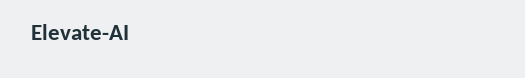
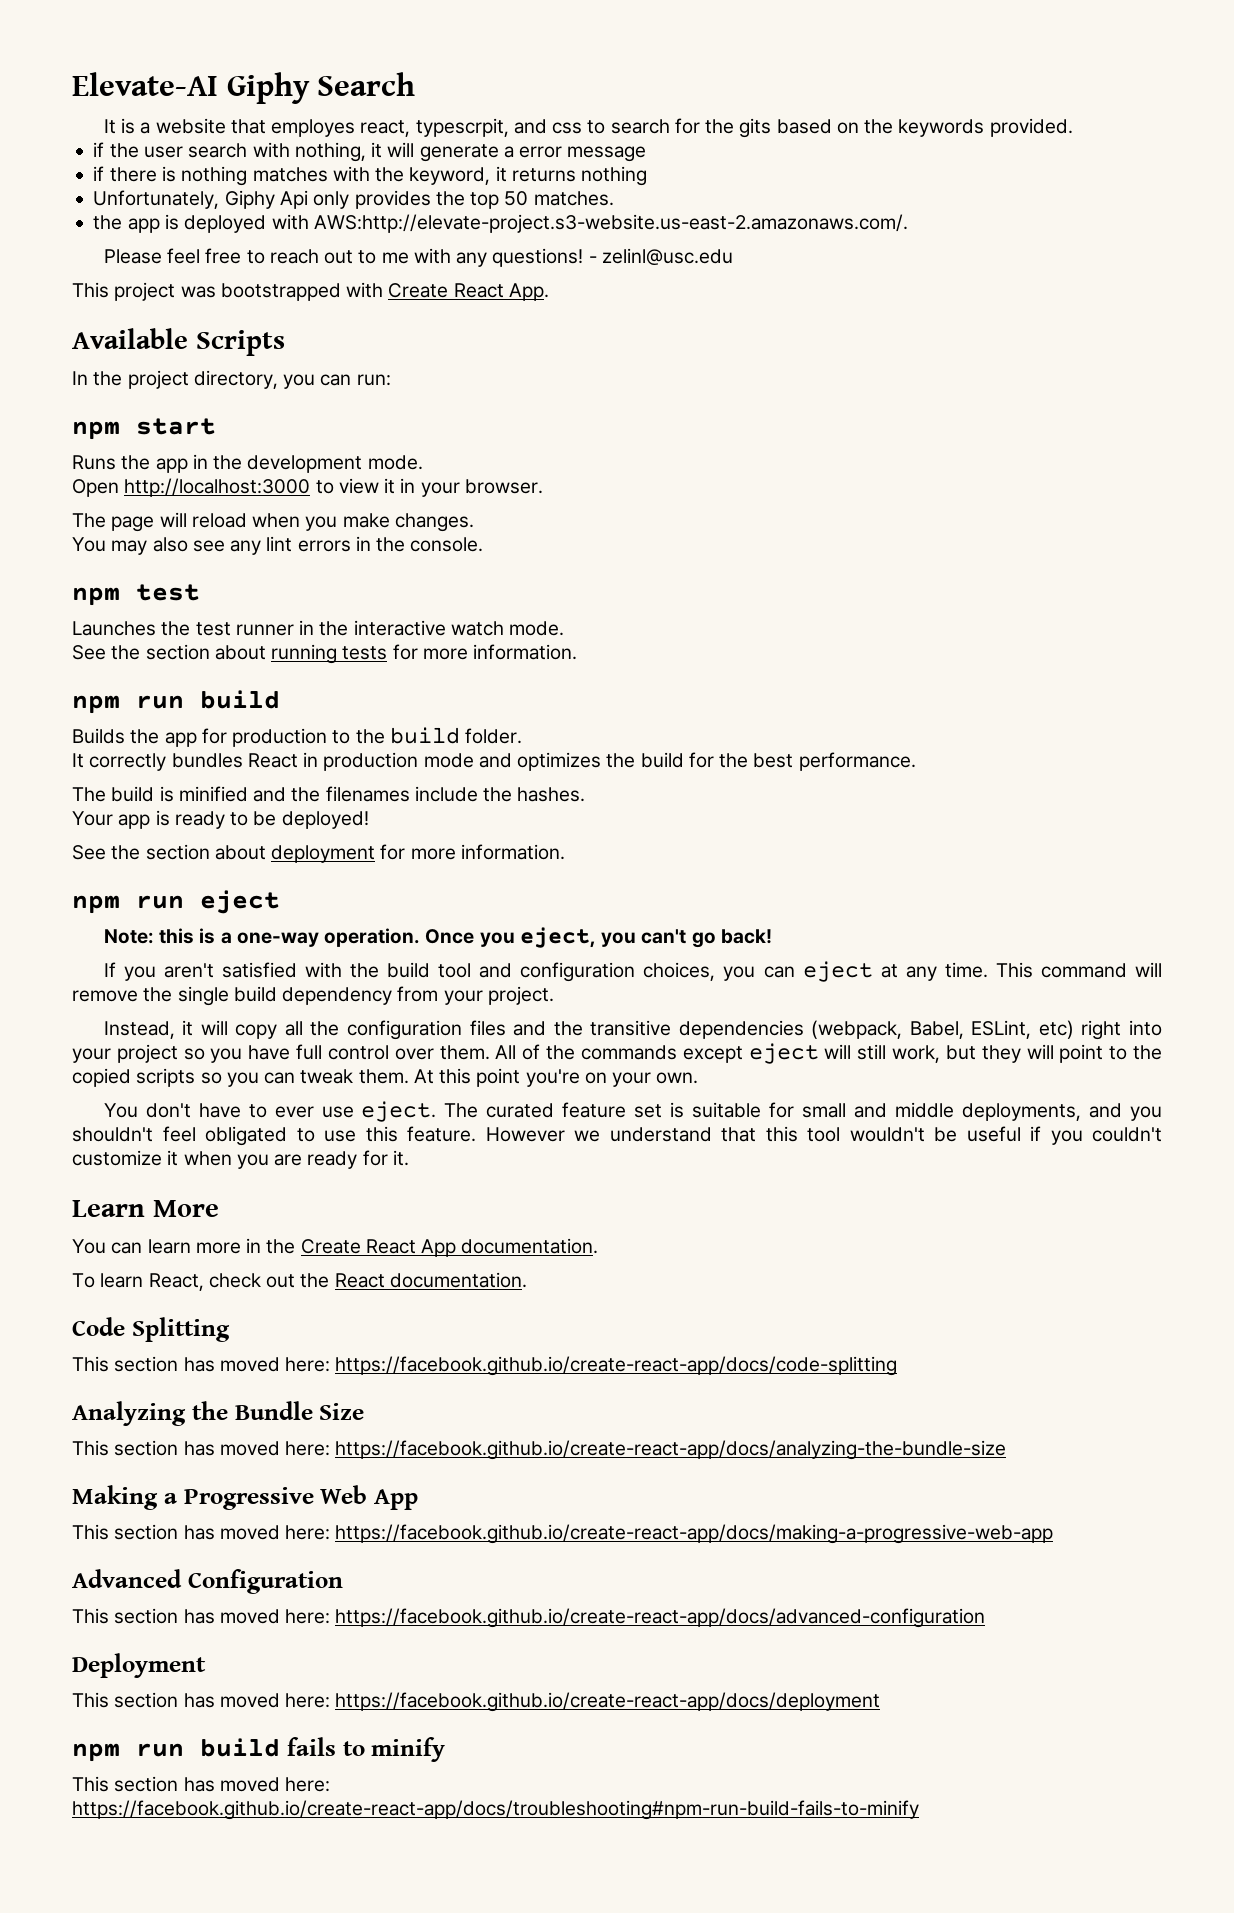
- Elevate-AI
+ Elevate-AI Giphy Search
+ It is a website that employes react, typescrpit, and css to search for the gits based on the keywords provided.
+ if the user search with nothing, it will generate a error message
+ if there is nothing matches with the keyword, it returns nothing
+ Unfortunately, Giphy Api only provides the top 50 matches.
+ the app is deployed with AWS:http://elevate-project.s3-website.us-east-2.amazonaws.com/.
+ Please feel free to reach out to me with any questions! - zelinl@usc.edu
+ This project was bootstrapped with Create React App.
+ Available Scripts
+ In the project directory, you can run:
+ npm start
+ Runs the app in the development mode.
+ Open http://localhost:3000 to view it in your browser.
+ The page will reload when you make changes.
+ You may also see any lint errors in the console.
+ npm test
+ Launches the test runner in the interactive watch mode.
+ See the section about running tests for more information.
+ npm run build
+ Builds the app for production to the build folder.
+ It correctly bundles React in production mode and optimizes the build for the best performance.
+ The build is minified and the filenames include the hashes.
+ Your app is ready to be deployed!
+ See the section about deployment for more information.
+ npm run eject
+ Note: this is a one-way operation. Once you eject, you can't go back!
+ If you aren't satisfied with the build tool and configuration choices, you can eject at any time. This command will remove the single build dependency from your project.
+ Instead, it will copy all the configuration files and the transitive dependencies (webpack, Babel, ESLint, etc) right into your project so you have full control over them. All of the commands except eject will still work, but they will point to the copied scripts so you can tweak them. At this point you're on your own.
+ You don't have to ever use eject. The curated feature set is suitable for small and middle deployments, and you shouldn't feel obligated to use this feature. However we understand that this tool wouldn't be useful if you couldn't customize it when you are ready for it.
+ Learn More
+ You can learn more in the Create React App documentation.
+ To learn React, check out the React documentation.
+ Code Splitting
+ This section has moved here: https://facebook.github.io/create-react-app/docs/code-splitting
+ Analyzing the Bundle Size
+ This section has moved here: https://facebook.github.io/create-react-app/docs/analyzing-the-bundle-size
+ Making a Progressive Web App
+ This section has moved here: https://facebook.github.io/create-react-app/docs/making-a-progressive-web-app
+ Advanced Configuration
+ This section has moved here: https://facebook.github.io/create-react-app/docs/advanced-configuration
+ Deployment
+ This section has moved here: https://facebook.github.io/create-react-app/docs/deployment
+ npm run build fails to minify
+ This section has moved here: https://facebook.github.io/create-react-app/docs/troubleshooting#npm-run-build-fails-to-minify

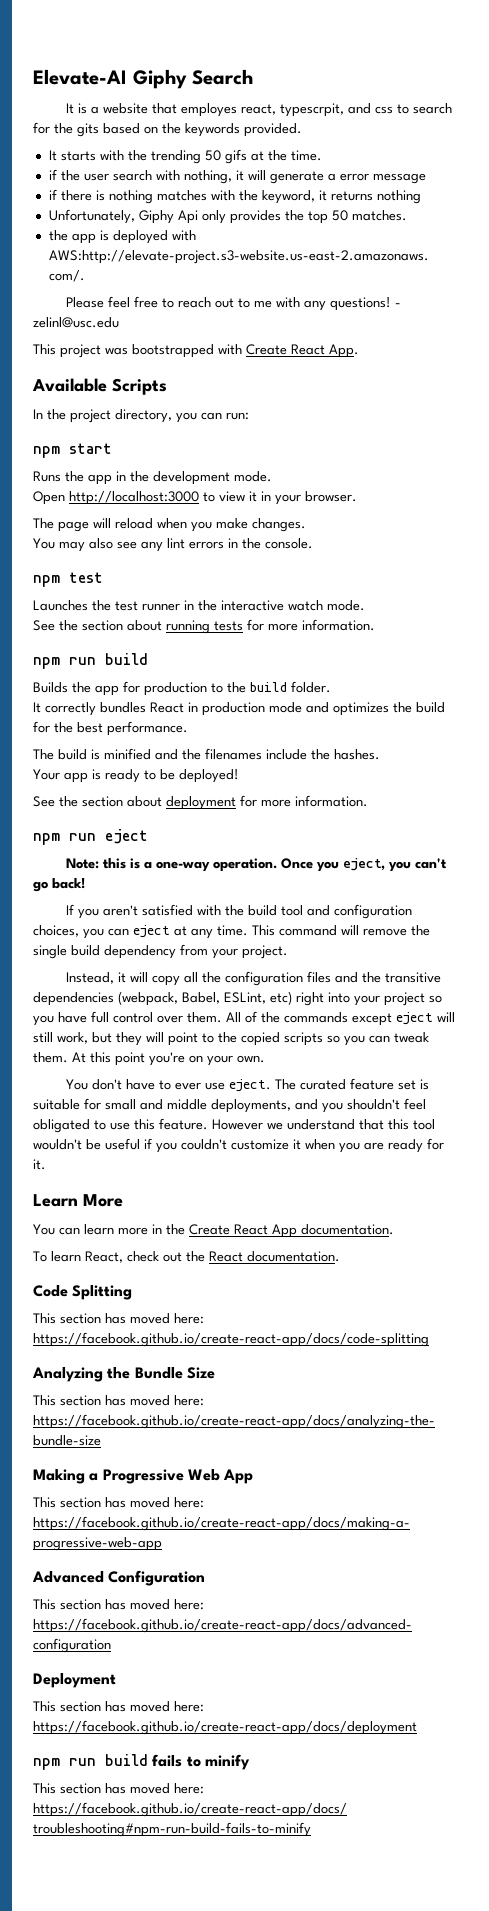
+ It starts with the trending 50 gifs at the time.

